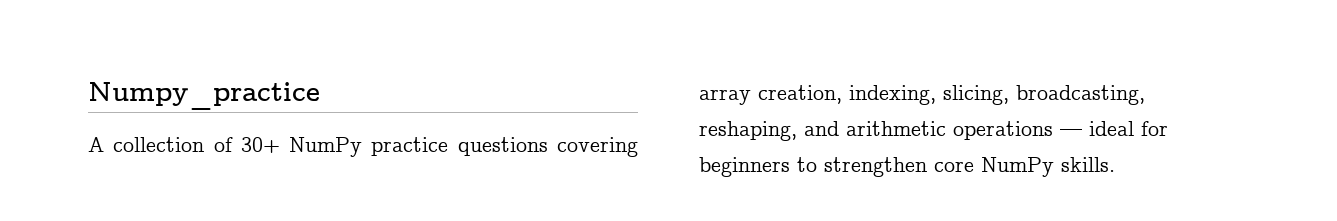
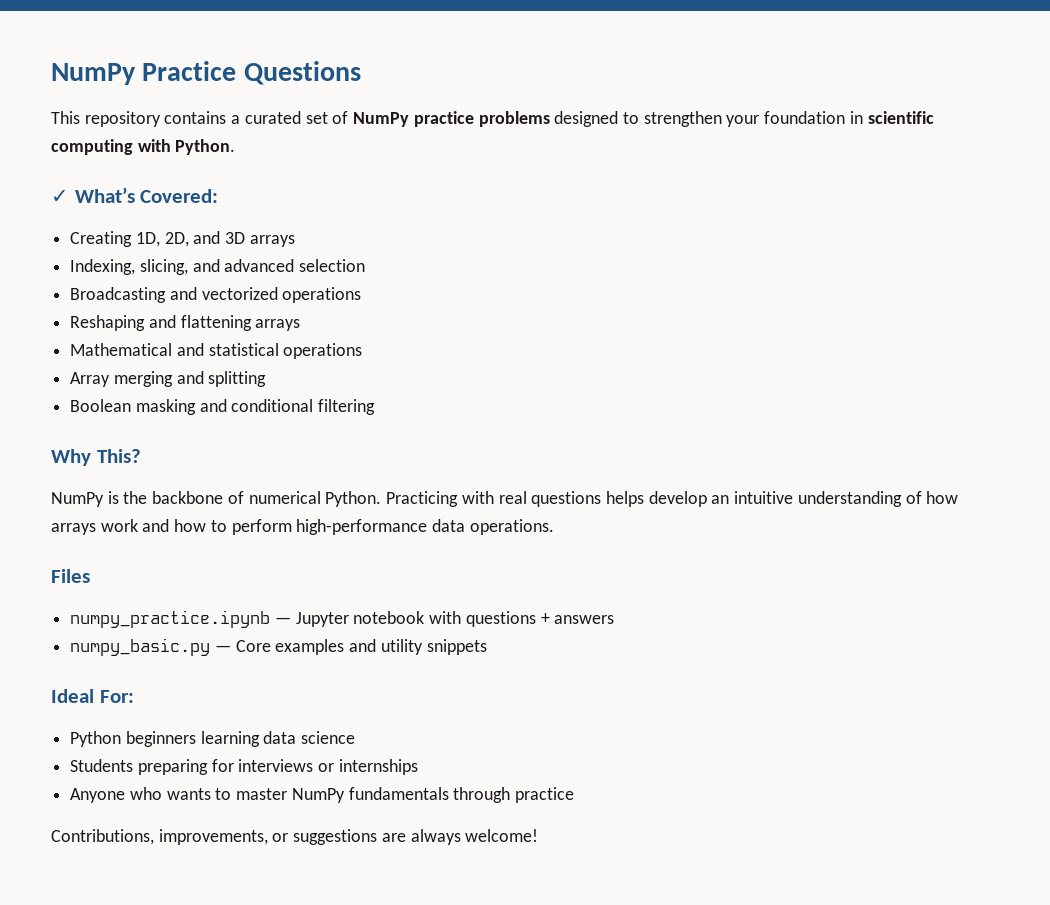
- Numpy_practice
- A collection of 30+ NumPy practice questions covering array creation, indexing, slicing, broadcasting, reshaping, and arithmetic operations — ideal for beginners to strengthen core NumPy skills.
+ NumPy Practice Questions
+ This repository contains a curated set of NumPy practice problems designed to strengthen your foundation in scientific computing with Python.
+ ✓ What’s Covered:
+ Creating 1D, 2D, and 3D arrays
+ Indexing, slicing, and advanced selection
+ Broadcasting and vectorized operations
+ Reshaping and flattening arrays
+ Mathematical and statistical operations
+ Array merging and splitting
+ Boolean masking and conditional filtering
+ Why This?
+ NumPy is the backbone of numerical Python. Practicing with real questions helps develop an intuitive understanding of how arrays work and how to perform high-performance data operations.
+ Files
+ numpy_practice.ipynb — Jupyter notebook with questions + answers
+ numpy_basic.py — Core examples and utility snippets
+ Ideal For:
+ Python beginners learning data science
+ Students preparing for interviews or internships
+ Anyone who wants to master NumPy fundamentals through practice
+ Contributions, improvements, or suggestions are always welcome!

